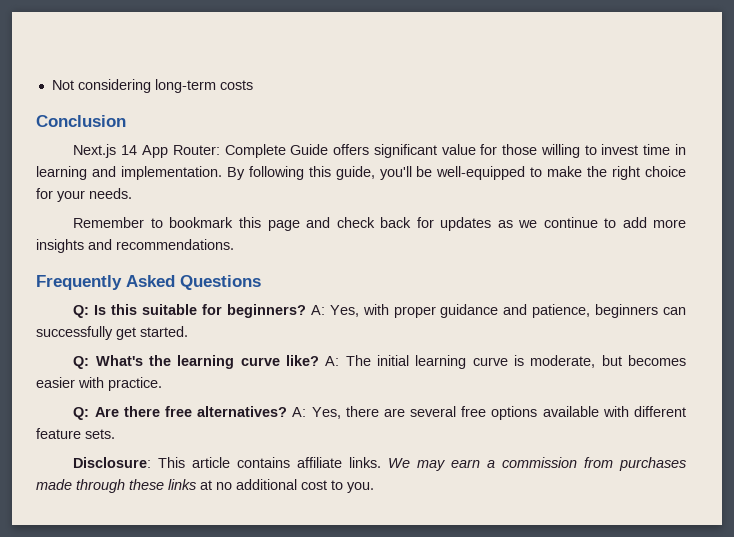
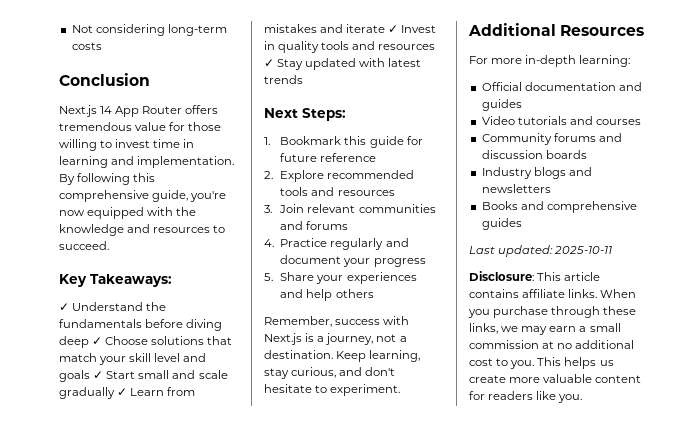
- Next.js 14 App Router: Complete Guide offers significant value for those willing to invest time in learning and implementation.
+ Next.js 14 App Router offers tremendous value for those willing to invest time in learning and implementation.
- By following this guide, you'll be well-equipped to make the right choice for your needs.
- Remember to bookmark this page and check back for updates as we continue to add more insights and recommendations.
- Frequently Asked Questions
- Q: Is this suitable for beginners? A: Yes, with proper guidance and patience, beginners can successfully get started.
- Q: What's the learning curve like? A: The initial learning curve is moderate, but becomes easier with practice.
- Q: Are there free alternatives? A: Yes, there are several free options available with different feature sets.
+ By following this comprehensive guide, you're now equipped with the knowledge and resources to succeed.
+ Key Takeaways:
+ ✓ Understand the fundamentals before diving deep ✓ Choose solutions that match your skill level and goals ✓ Start small and scale gradually ✓ Learn from mistakes and iterate ✓ Invest in quality tools and resources ✓ Stay updated with latest trends
+ Next Steps:
+ 1. Bookmark this guide for future reference
+ 2. Explore recommended tools and resources
+ 3. Join relevant communities and forums
+ 4. Practice regularly and document your progress
+ 5. Share your experiences and help others
+ Remember, success with Next.js is a journey, not a destination. Keep learning, stay curious, and don't hesitate to experiment.
+ Additional Resources
+ For more in-depth learning:
+ Official documentation and guides
+ Video tutorials and courses
+ Community forums and discussion boards
+ Industry blogs and newsletters
+ Books and comprehensive guides
+ Last updated: 2025-10-11
- We may earn a commission from purchases made through these links at no additional cost to you.
+ When you purchase through these links, we may earn a small commission at no additional cost to you.
+ This helps us create more valuable content for readers like you.

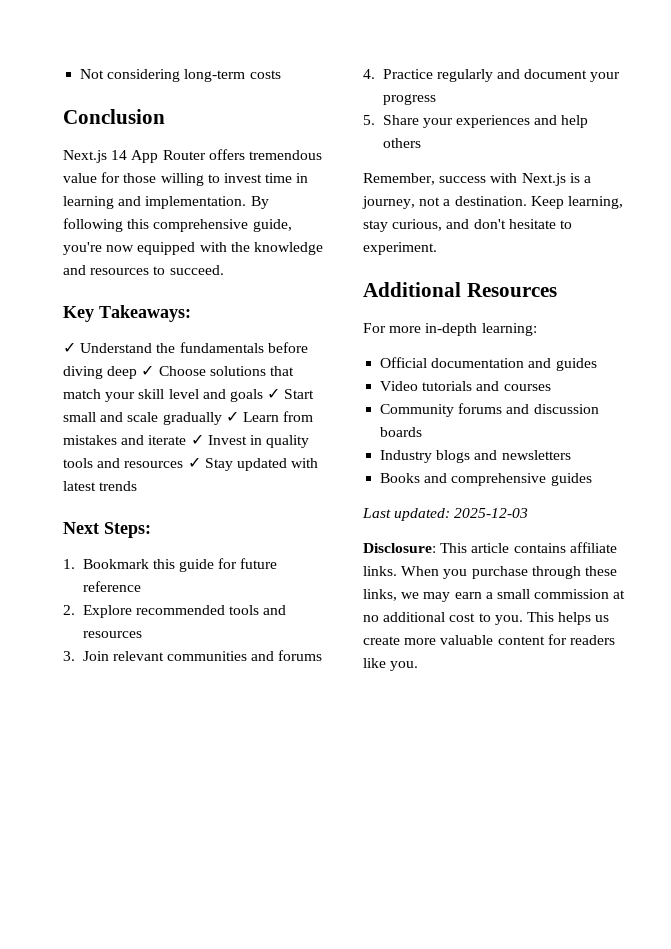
- Last updated: 2025-10-11
+ Last updated: 2025-12-03

